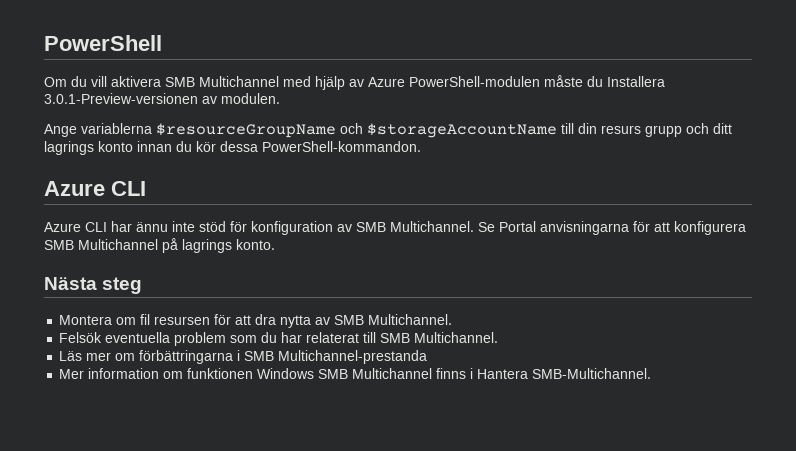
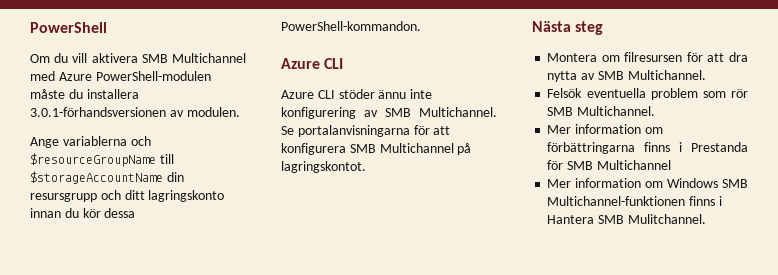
- Om du vill aktivera SMB Multichannel med hjälp av Azure PowerShell-modulen måste du Installera 3.0.1-Preview-versionen av modulen.
+ Om du vill aktivera SMB Multichannel med Azure PowerShell-modulen måste du installera 3.0.1-förhandsversionen av modulen.
- Ange variablerna $resourceGroupName och $storageAccountName till din resurs grupp och ditt lagrings konto innan du kör dessa PowerShell-kommandon.
+ Ange variablerna och $resourceGroupName till $storageAccountName din resursgrupp och ditt lagringskonto innan du kör dessa PowerShell-kommandon.
- Azure CLI har ännu inte stöd för konfiguration av SMB Multichannel.
+ Azure CLI stöder ännu inte konfigurering av SMB Multichannel.
- Se Portal anvisningarna för att konfigurera SMB Multichannel på lagrings konto.
+ Se portalanvisningarna för att konfigurera SMB Multichannel på lagringskontot.
- Montera om fil resursen för att dra nytta av SMB Multichannel.
+ Montera om filresursen för att dra nytta av SMB Multichannel.
- Felsök eventuella problem som du har relaterat till SMB Multichannel.
- Läs mer om förbättringarna i SMB Multichannel-prestanda
- Mer information om funktionen Windows SMB Multichannel finns i Hantera SMB-Multichannel.
+ Felsök eventuella problem som rör SMB Multichannel.
+ Mer information om förbättringarna finns i Prestanda för SMB Multichannel
+ Mer information om Windows SMB Multichannel-funktionen finns i Hantera SMB Mulitchannel.

